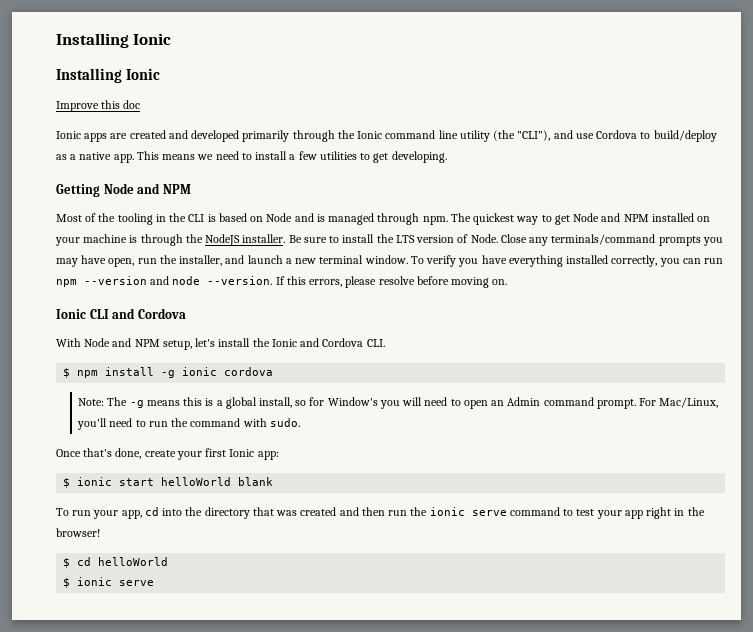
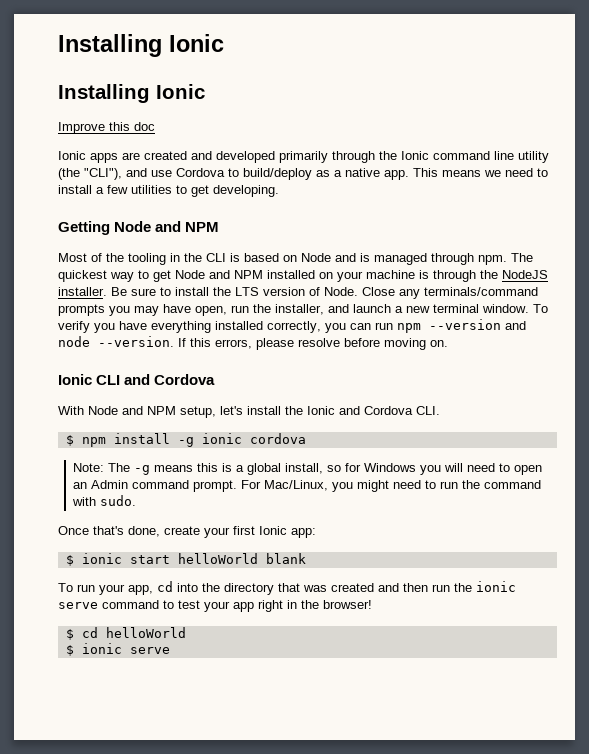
- Note: The -g means this is a global install, so for Window's you will need to open an Admin command prompt.
+ Note: The -g means this is a global install, so for Windows you will need to open an Admin command prompt.
- For Mac/Linux, you'll need to run the command with sudo.
+ For Mac/Linux, you might need to run the command with sudo.

